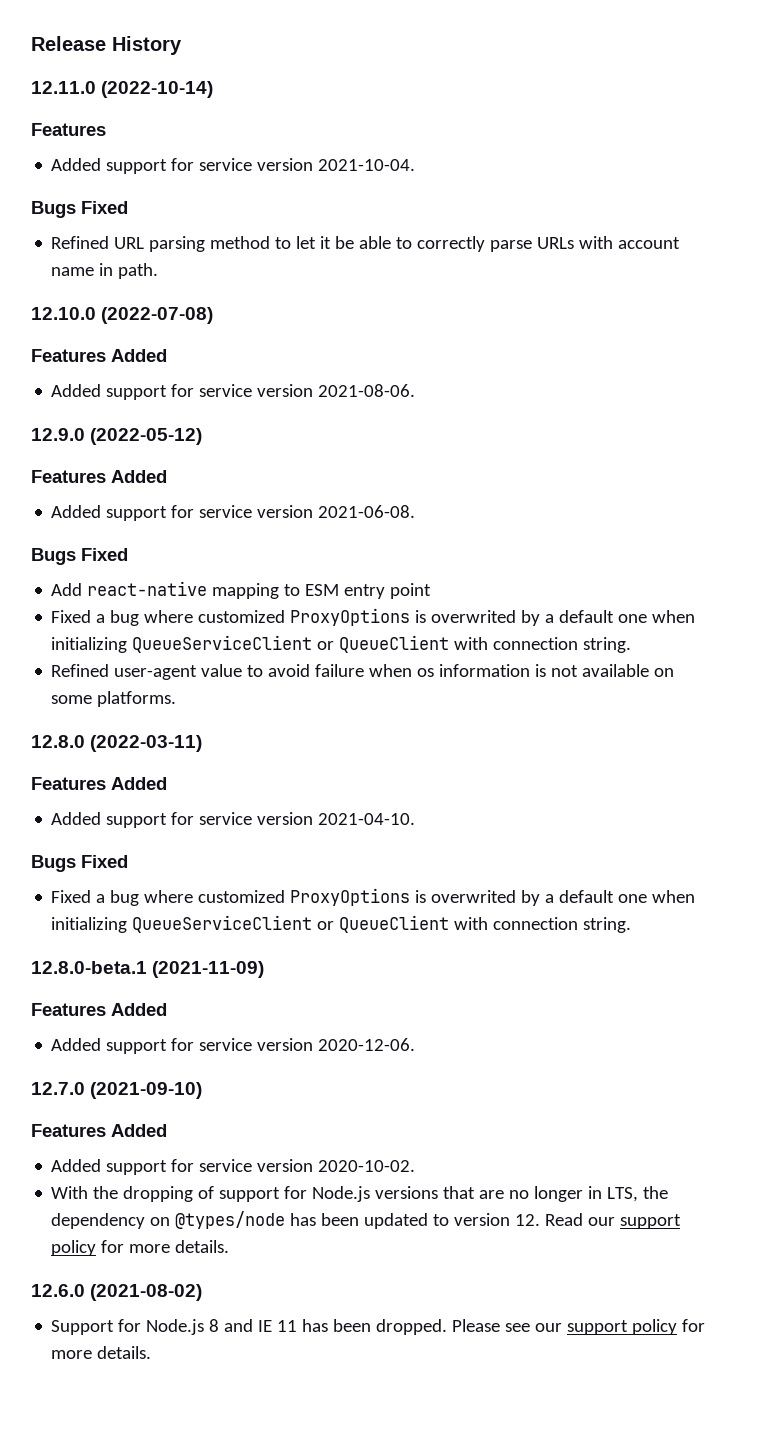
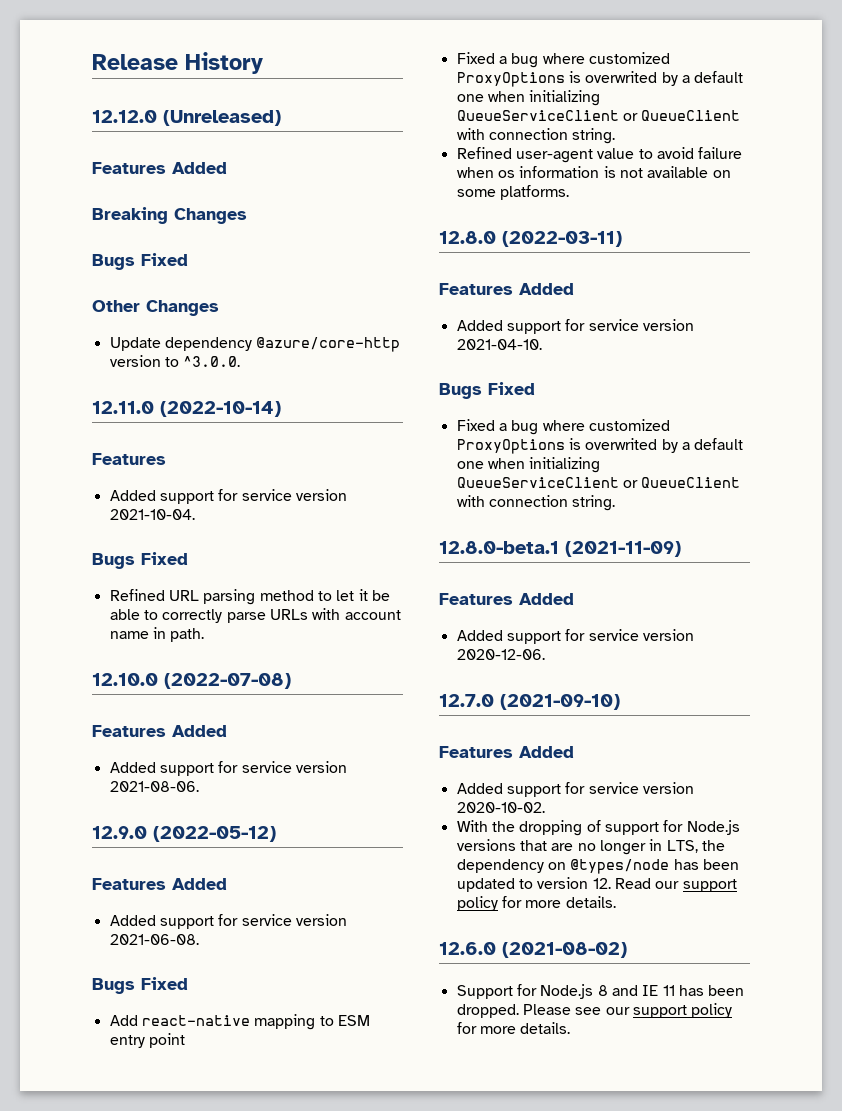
+ 12.12.0 (Unreleased)
+ Features Added
+ Breaking Changes
+ Bugs Fixed
+ Other Changes
+ Update dependency @azure/core-http version to ^3.0.0.

